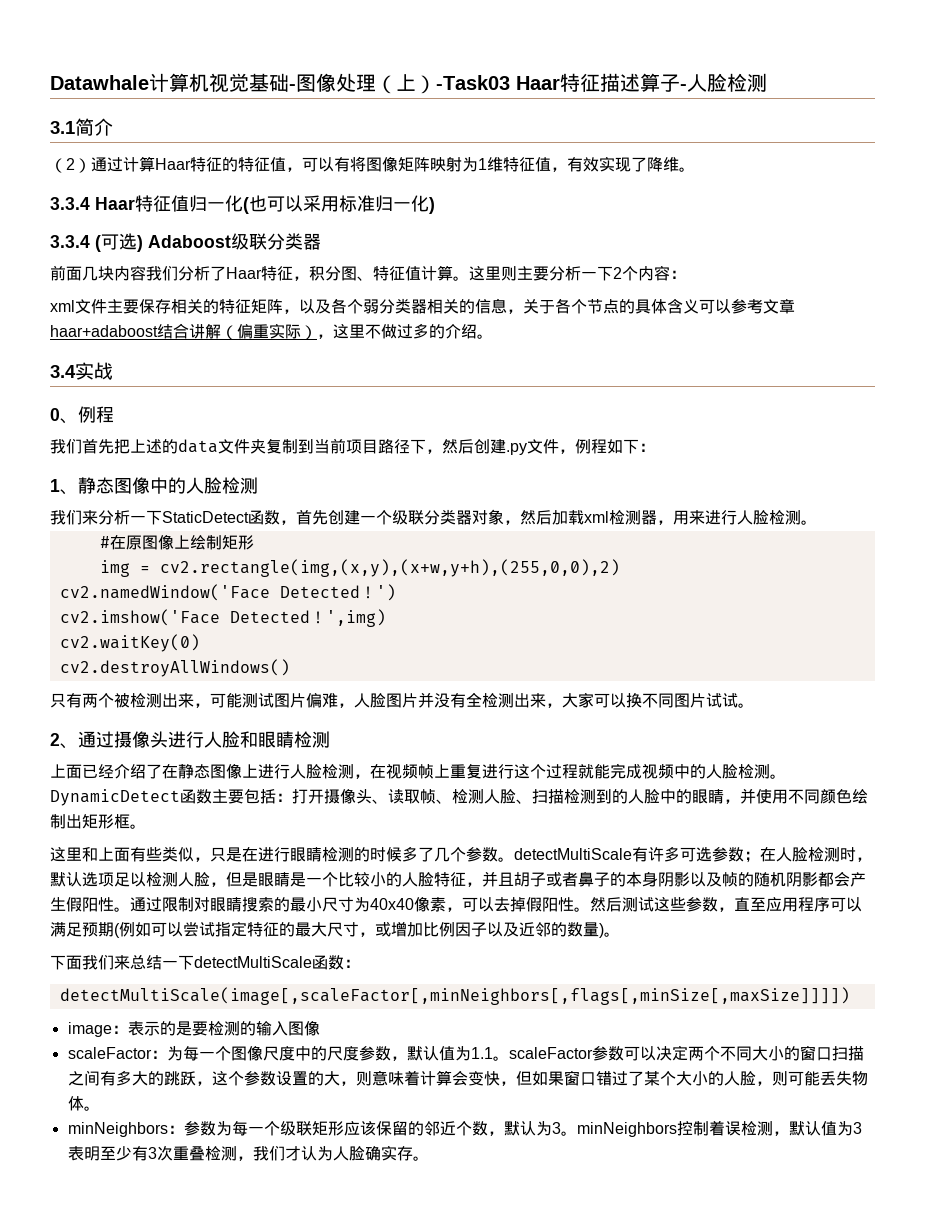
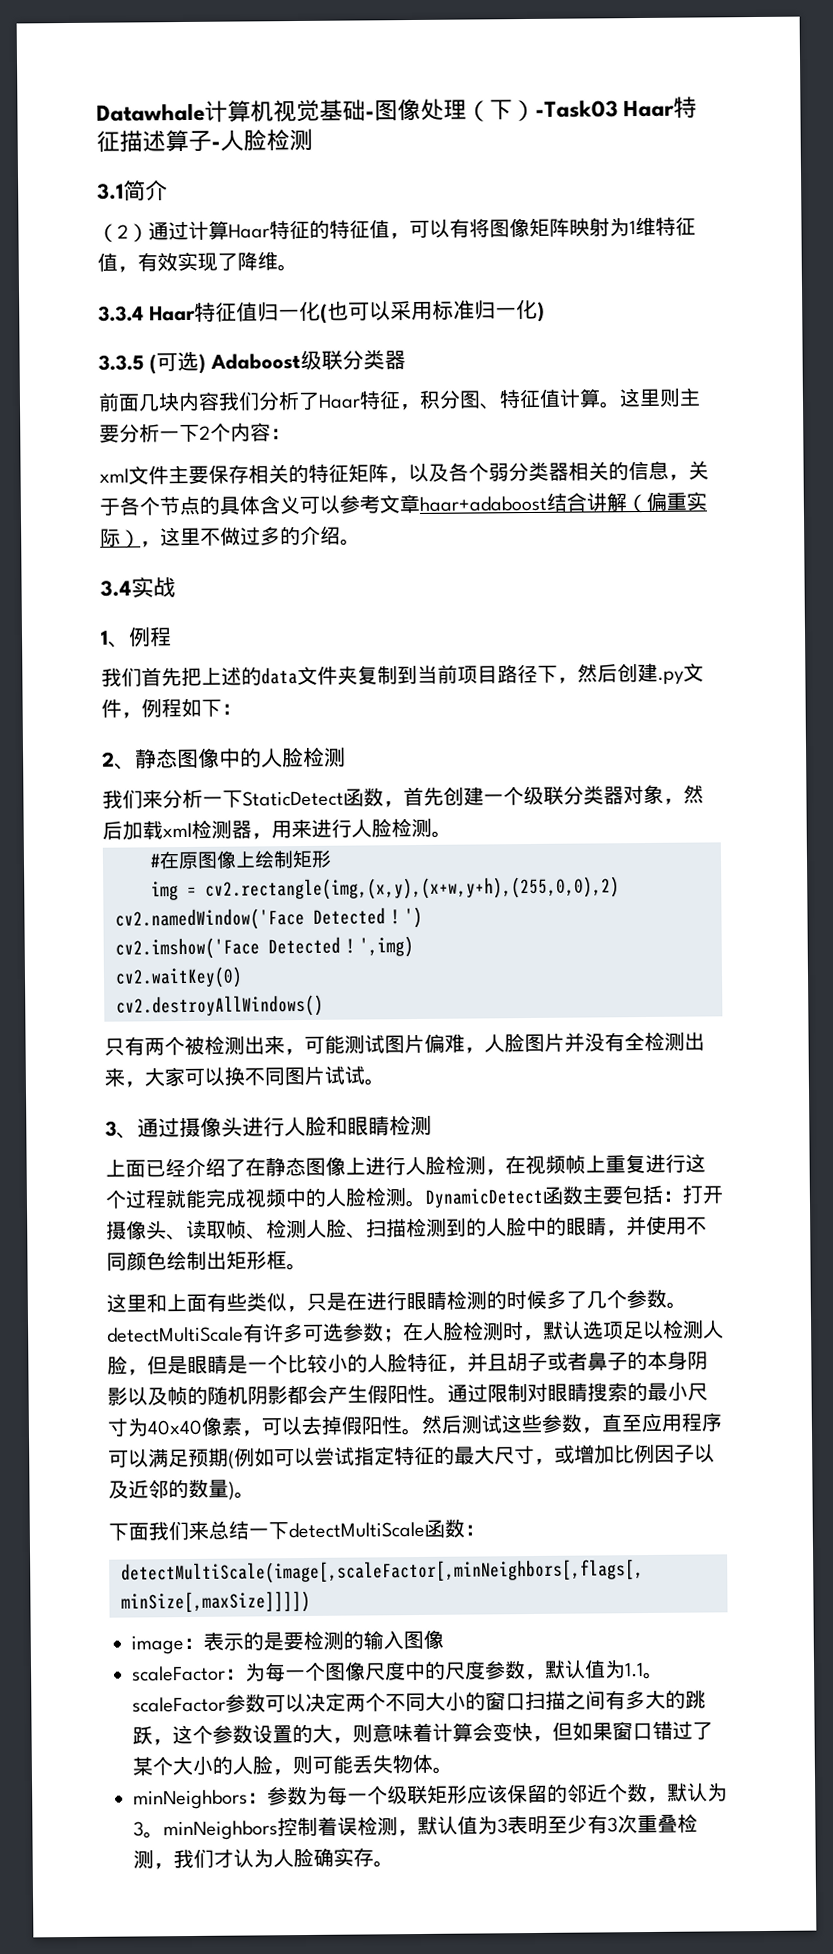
- Datawhale计算机视觉基础-图像处理（上）-Task03 Haar特征描述算子-人脸检测
+ Datawhale计算机视觉基础-图像处理（下）-Task03 Haar特征描述算子-人脸检测
- 3.3.4 (可选) Adaboost级联分类器
+ 3.3.5 (可选) Adaboost级联分类器
- 0、例程
+ 1、例程
- 1、静态图像中的人脸检测
+ 2、静态图像中的人脸检测
- 2、通过摄像头进行人脸和眼睛检测
+ 3、通过摄像头进行人脸和眼睛检测

